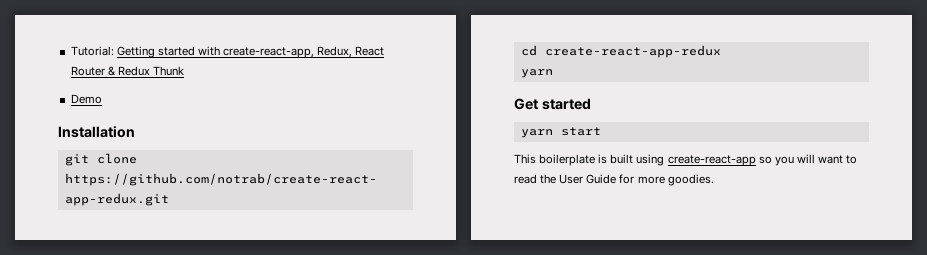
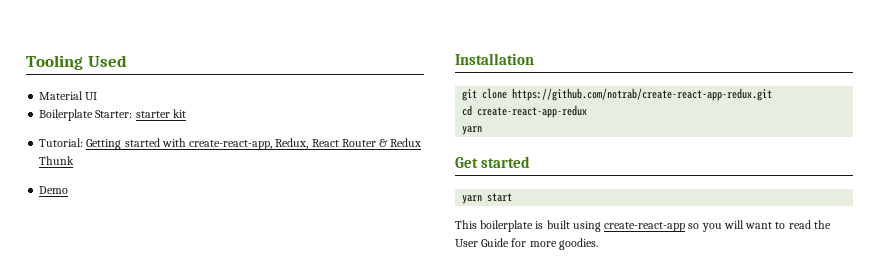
+ Tooling Used
+ Material UI
+ Boilerplate Starter: starter kit

